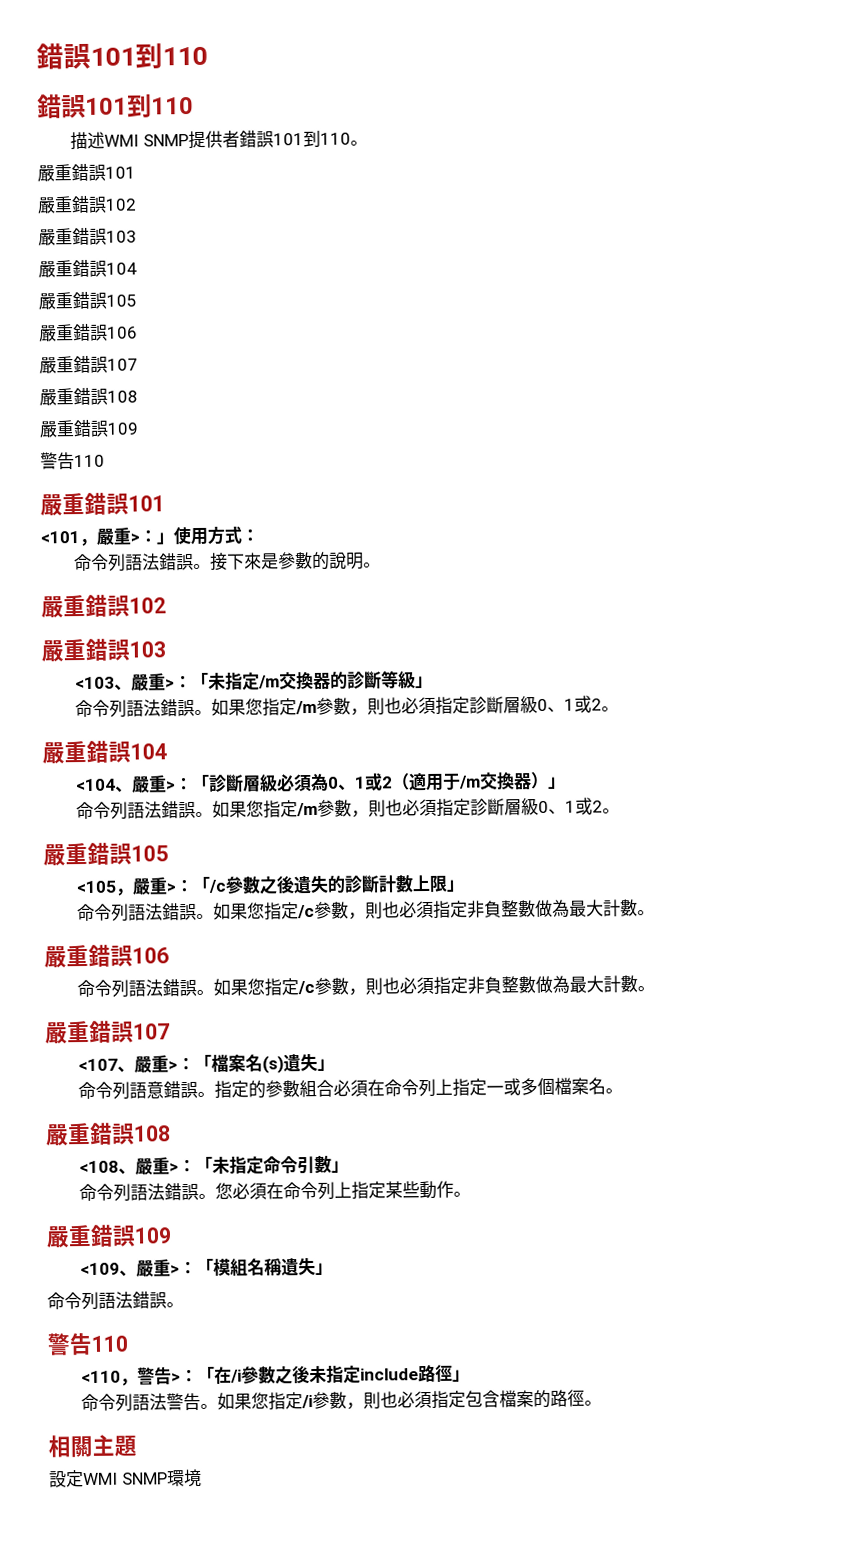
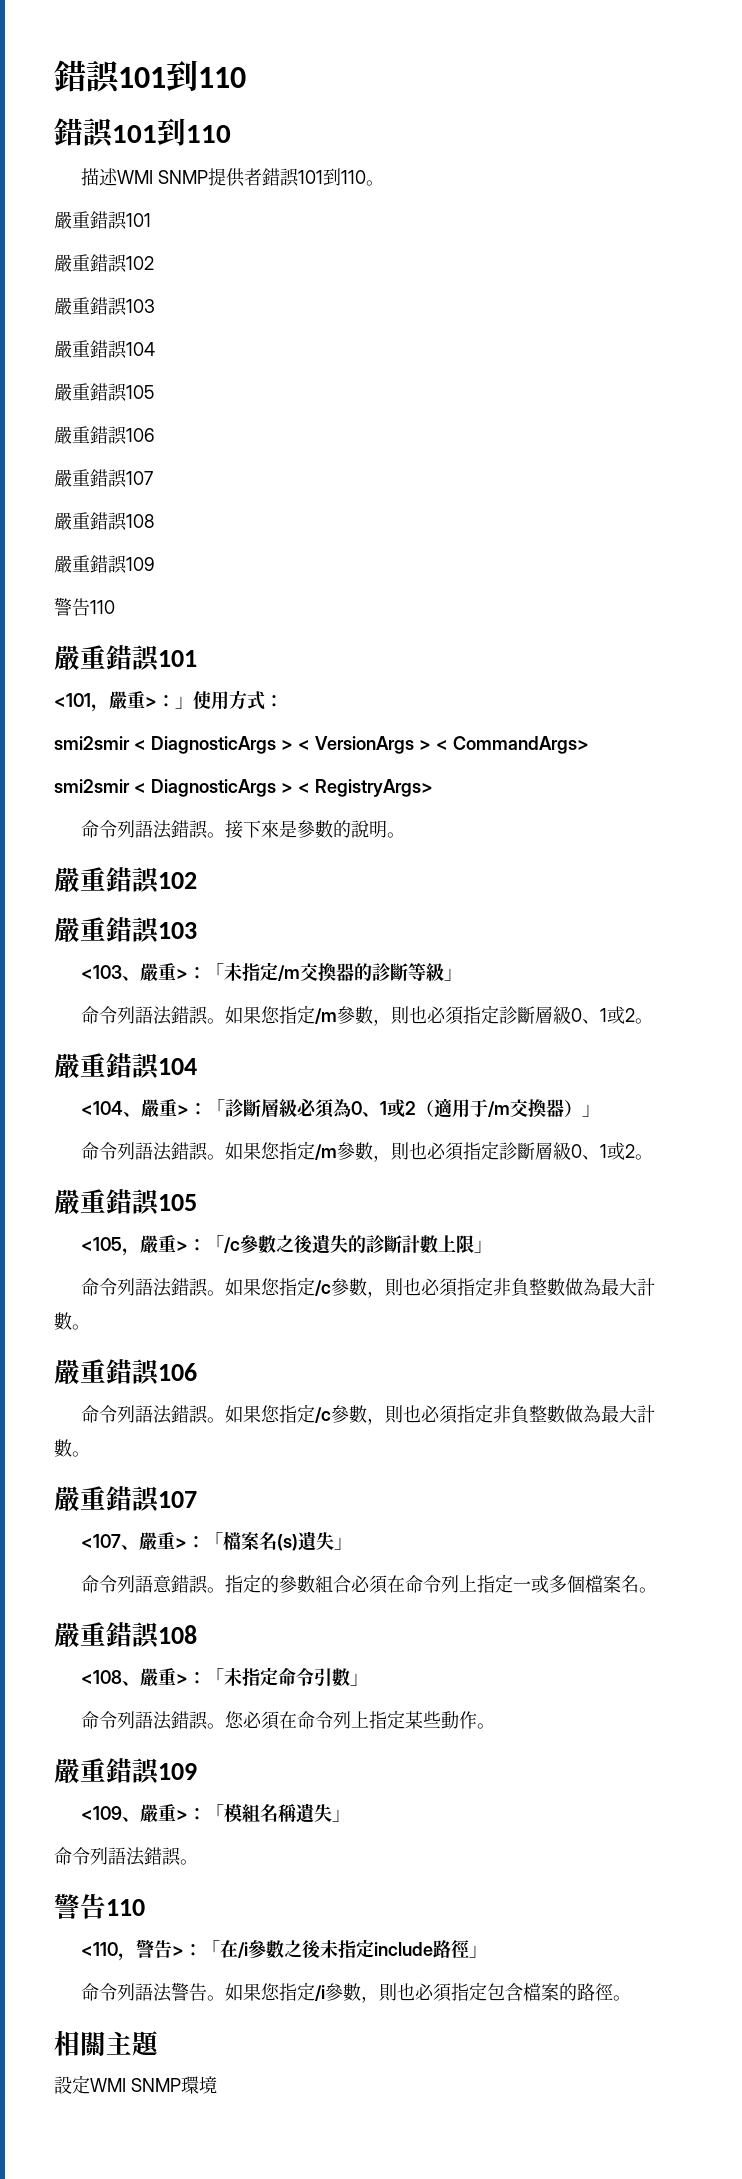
+ smi2smir < DiagnosticArgs > < VersionArgs > < CommandArgs>
+ smi2smir < DiagnosticArgs > < RegistryArgs>

